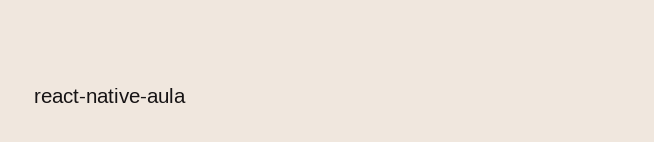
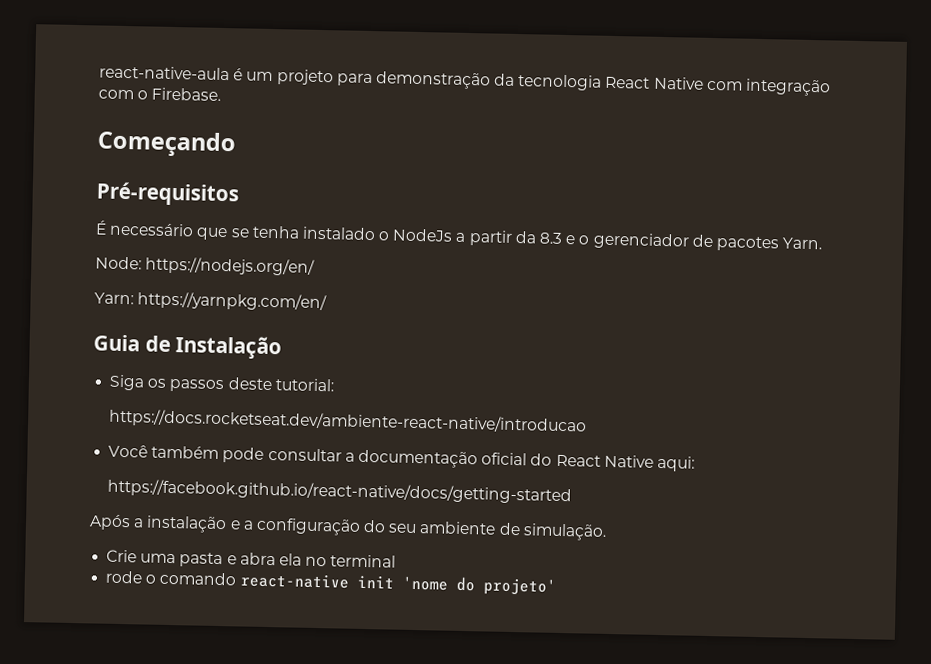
- react-native-aula
+ react-native-aula é um projeto para demonstração da tecnologia React Native com integração com o Firebase.
+ Começando
+ Pré-requisitos
+ É necessário que se tenha instalado o NodeJs a partir da 8.3 e o gerenciador de pacotes Yarn.
+ Node: https://nodejs.org/en/
+ Yarn: https://yarnpkg.com/en/
+ Guia de Instalação
+ Siga os passos deste tutorial:
+ https://docs.rocketseat.dev/ambiente-react-native/introducao
+ Você também pode consultar a documentação oficial do React Native aqui:
+ https://facebook.github.io/react-native/docs/getting-started
+ Após a instalação e a configuração do seu ambiente de simulação.
+ Crie uma pasta e abra ela no terminal
+ rode o comando react-native init 'nome do projeto'

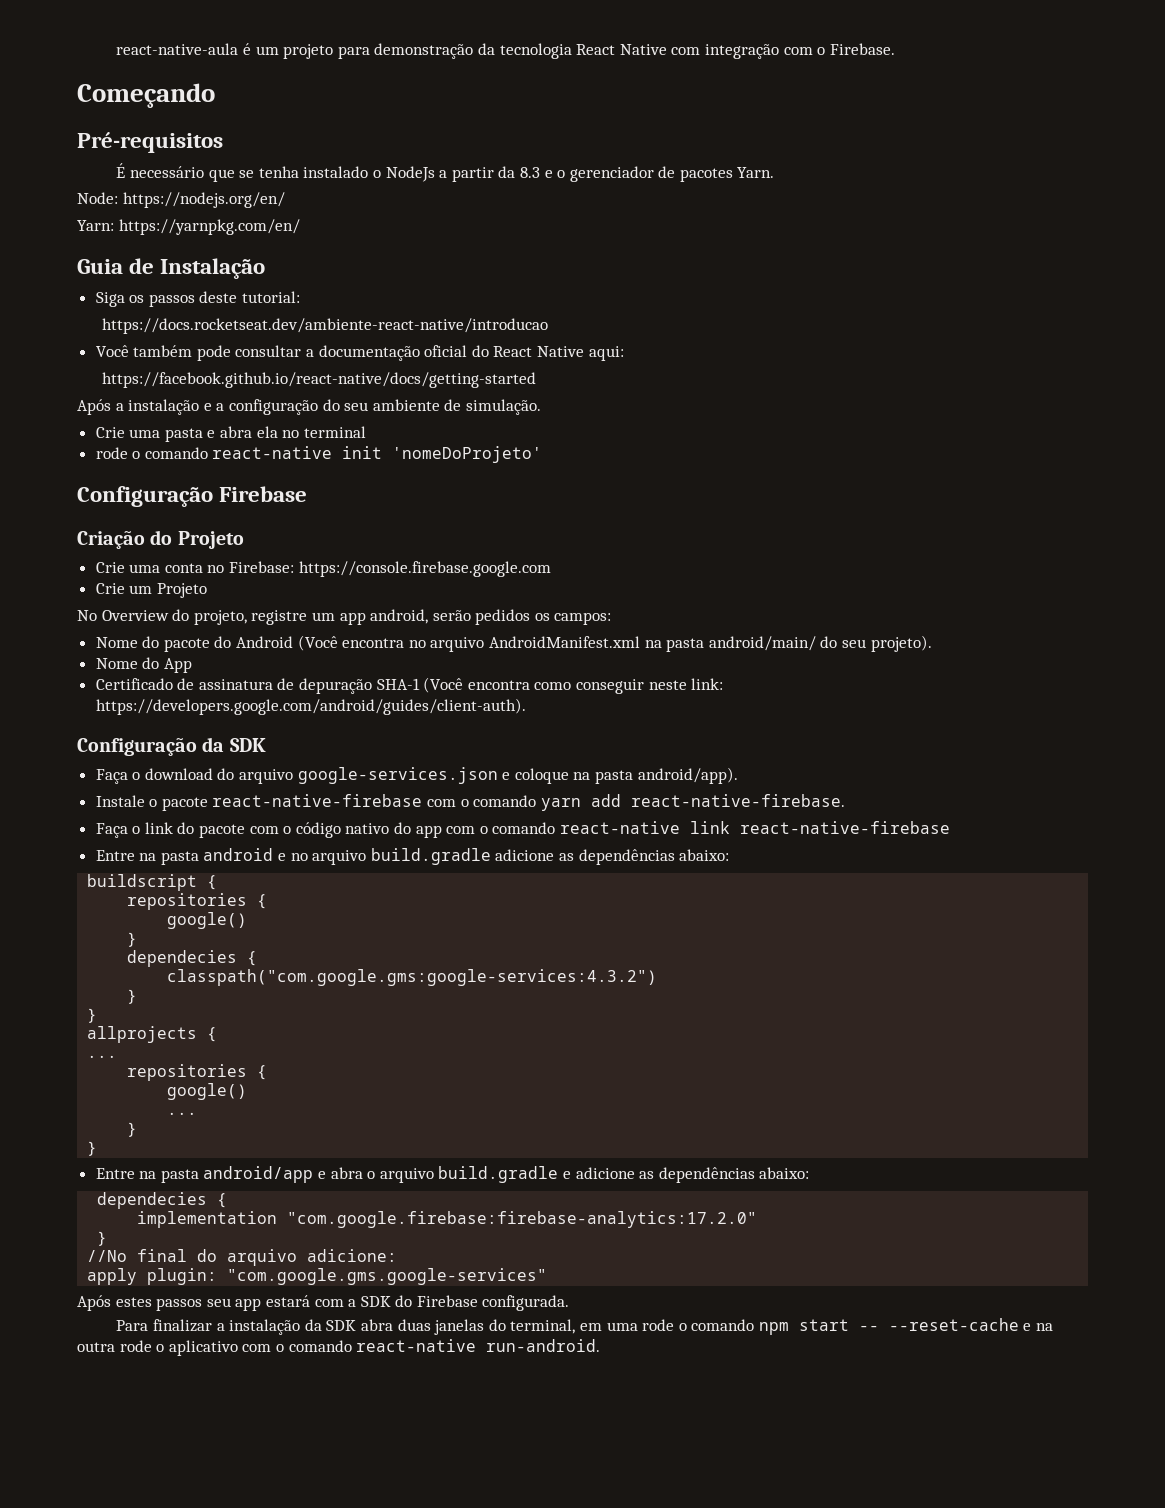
- rode o comando react-native init 'nome do projeto'
+ rode o comando react-native init 'nomeDoProjeto'
+ Configuração Firebase
+ Criação do Projeto
+ Crie uma conta no Firebase: https://console.firebase.google.com
+ Crie um Projeto
+ No Overview do projeto, registre um app android, serão pedidos os campos:
+ Nome do pacote do Android (Você encontra no arquivo AndroidManifest.xml na pasta android/main/ do seu projeto).
+ Nome do App
+ Certificado de assinatura de depuração SHA-1 (Você encontra como conseguir neste link: https://developers.google.com/android/guides/client-auth).
+ Configuração da SDK
+ Faça o download do arquivo google-services.json e coloque na pasta android/app).
+ Instale o pacote react-native-firebase com o comando yarn add react-native-firebase.
+ Faça o link do pacote com o código nativo do app com o comando react-native link react-native-firebase
+ Entre na pasta android e no arquivo build.gradle adicione as dependências abaixo:
+ buildscript {
+ repositories {
+ google()
+ }
+ dependecies {
+ classpath("com.google.gms:google-services:4.3.2")
+ }
+ }
+ allprojects {
+ ...
+ repositories {
+ google()
+ ...
+ }
+ }
+ Entre na pasta android/app e abra o arquivo build.gradle e adicione as dependências abaixo:
+ dependecies {
+ implementation "com.google.firebase:firebase-analytics:17.2.0"
+ }
+ //No final do arquivo adicione:
+ apply plugin: "com.google.gms.google-services"
+ Após estes passos seu app estará com a SDK do Firebase configurada.
+ Para finalizar a instalação da SDK abra duas janelas do terminal, em uma rode o comando npm start -- --reset-cache e na outra rode o aplicativo com o comando react-native run-android.

